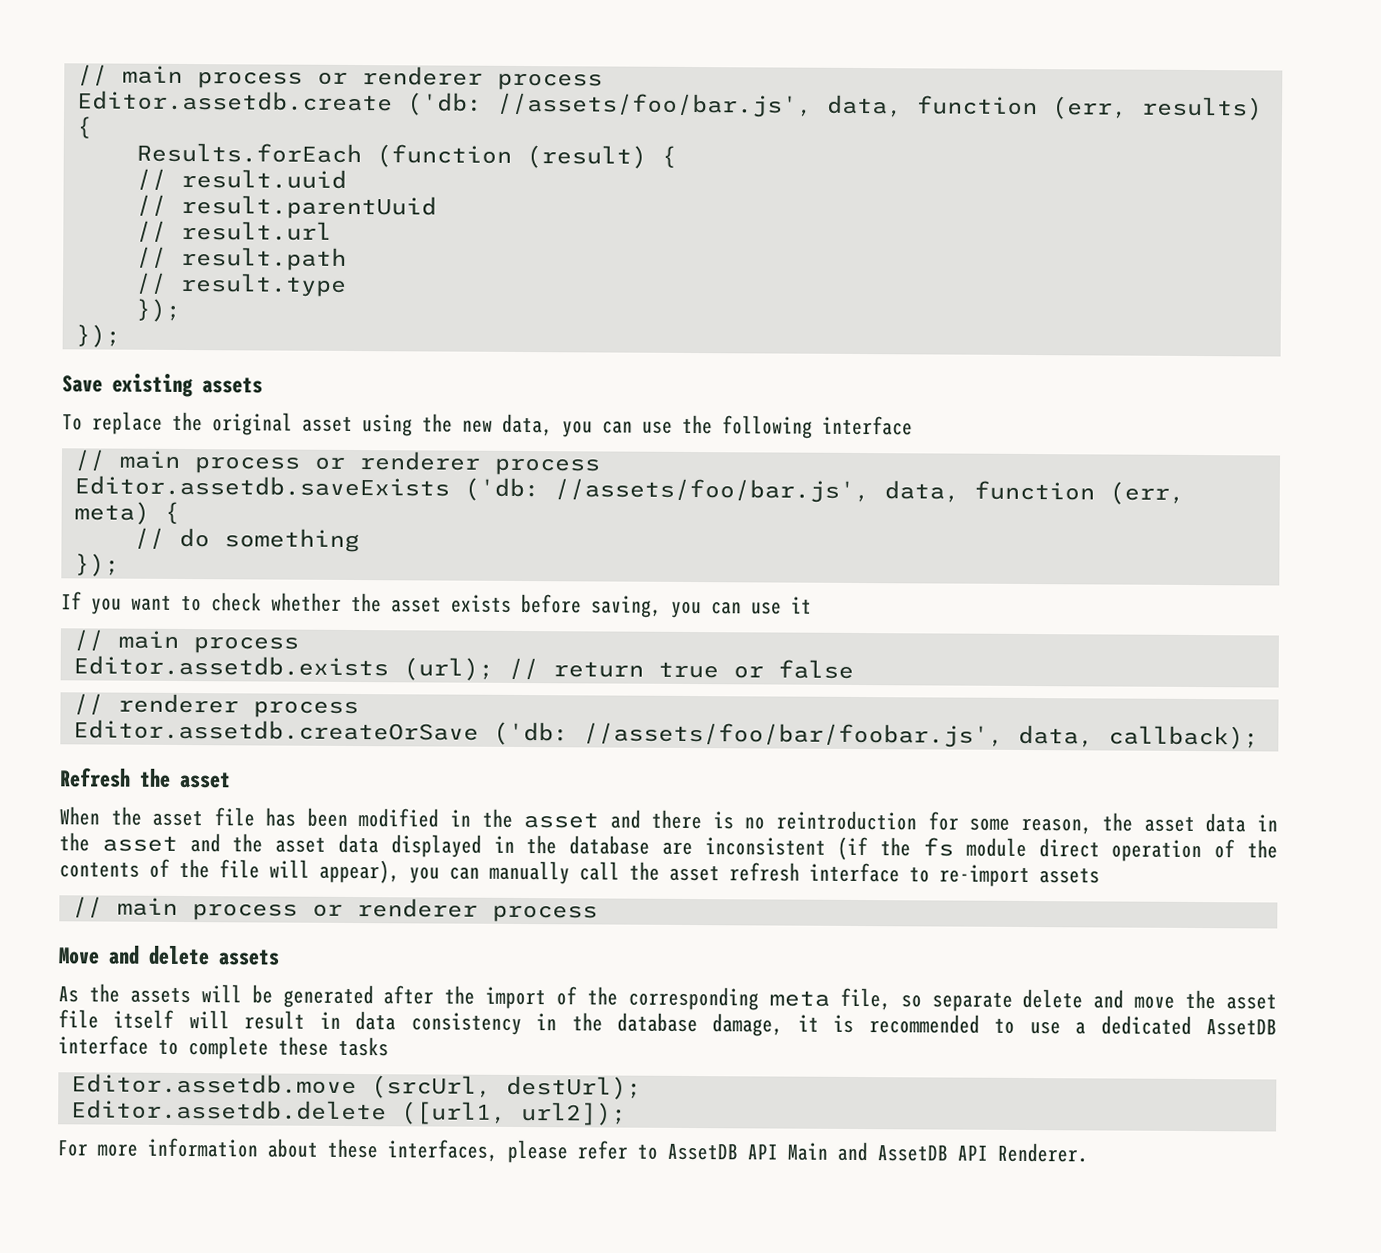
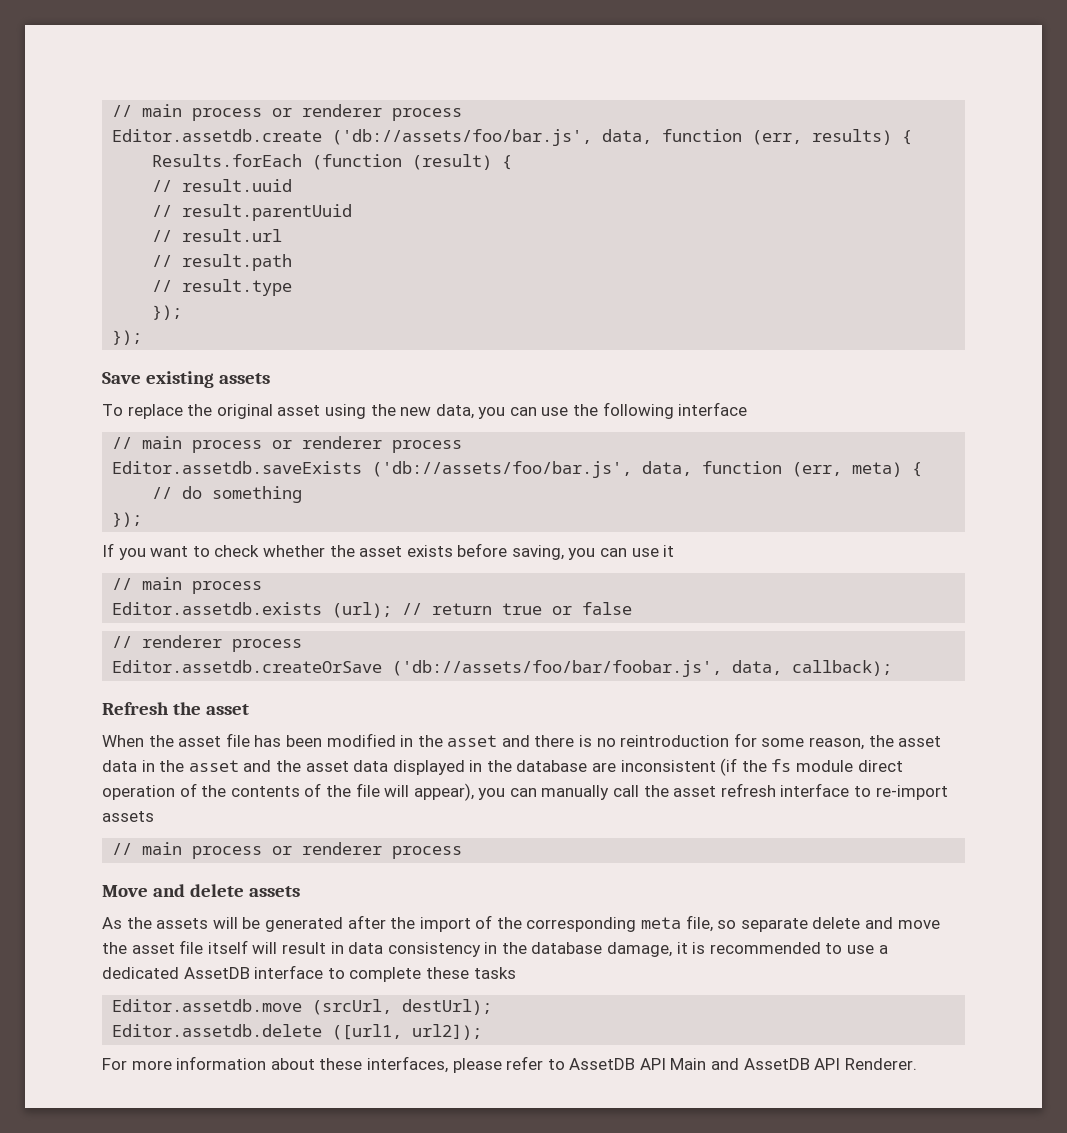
- Editor.assetdb.create ('db: //assets/foo/bar.js', data, function (err, results) {
+ Editor.assetdb.create ('db://assets/foo/bar.js', data, function (err, results) {
- Editor.assetdb.saveExists ('db: //assets/foo/bar.js', data, function (err, meta) {
+ Editor.assetdb.saveExists ('db://assets/foo/bar.js', data, function (err, meta) {
- Editor.assetdb.createOrSave ('db: //assets/foo/bar/foobar.js', data, callback);
+ Editor.assetdb.createOrSave ('db://assets/foo/bar/foobar.js', data, callback);

